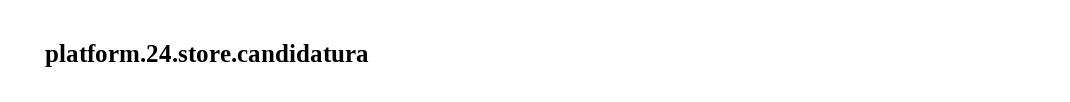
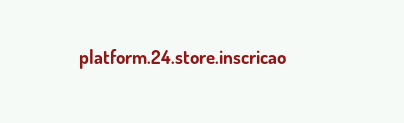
- platform.24.store.candidatura
+ platform.24.store.inscricao

